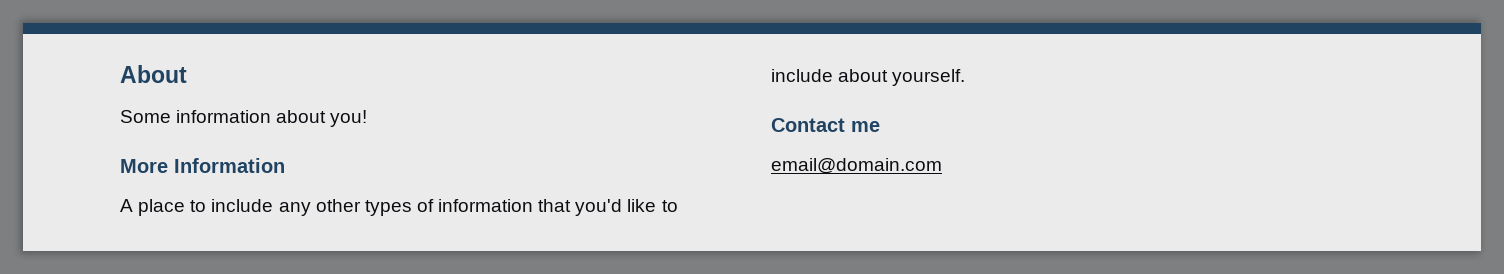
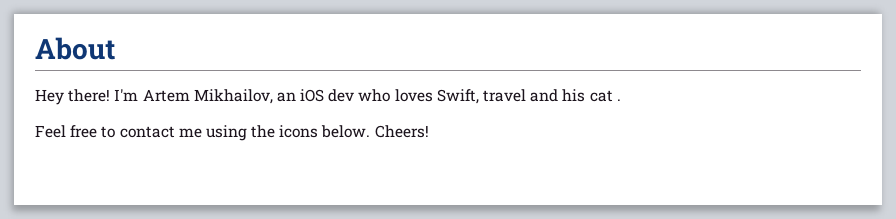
- Some information about you!
- More Information
- A place to include any other types of information that you'd like to include about yourself.
- Contact me
- email@domain.com
+ Hey there! I'm Artem Mikhailov, an iOS dev who loves Swift, travel and his cat .
+ Feel free to contact me using the icons below. Cheers!

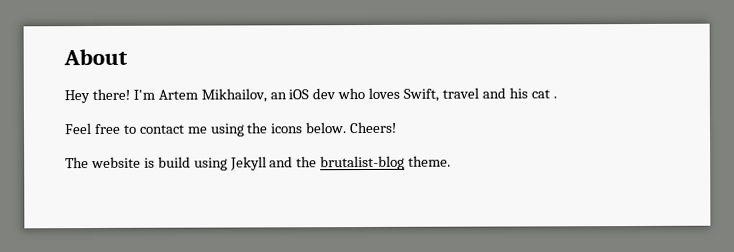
+ The website is build using Jekyll and the brutalist-blog theme.

